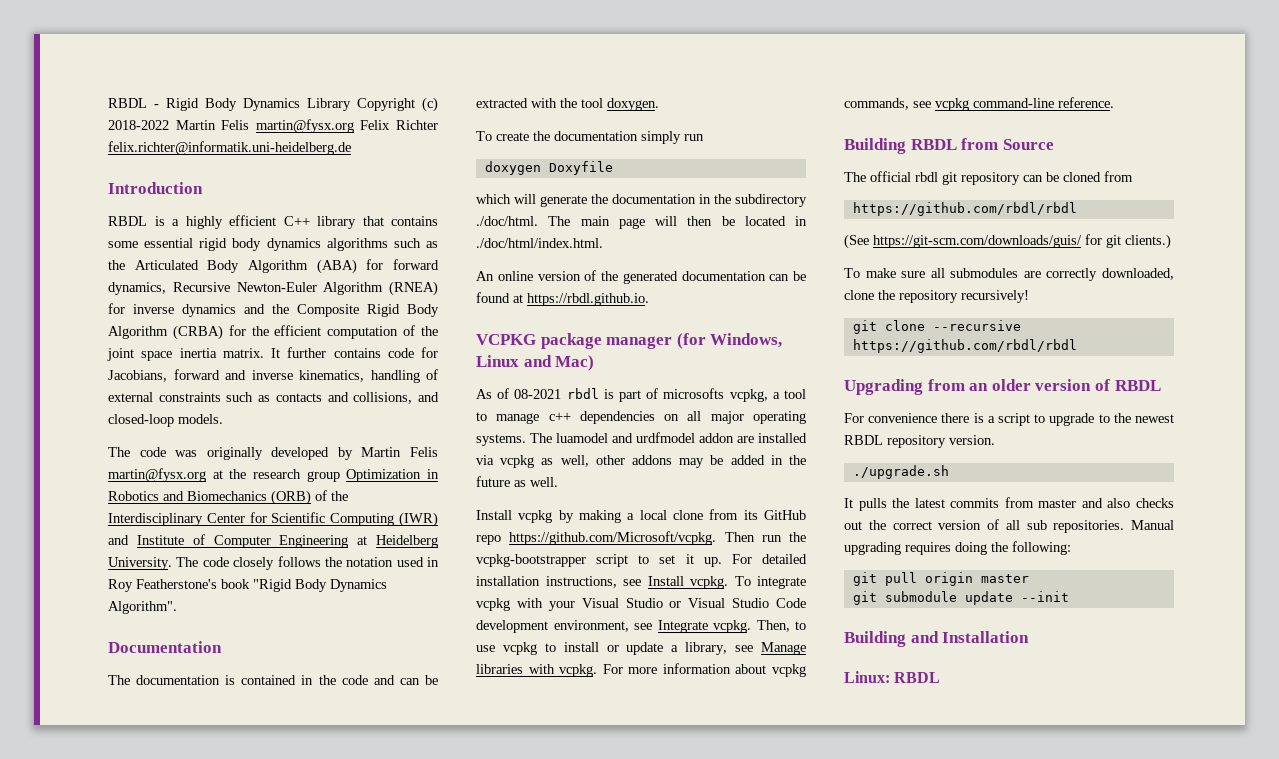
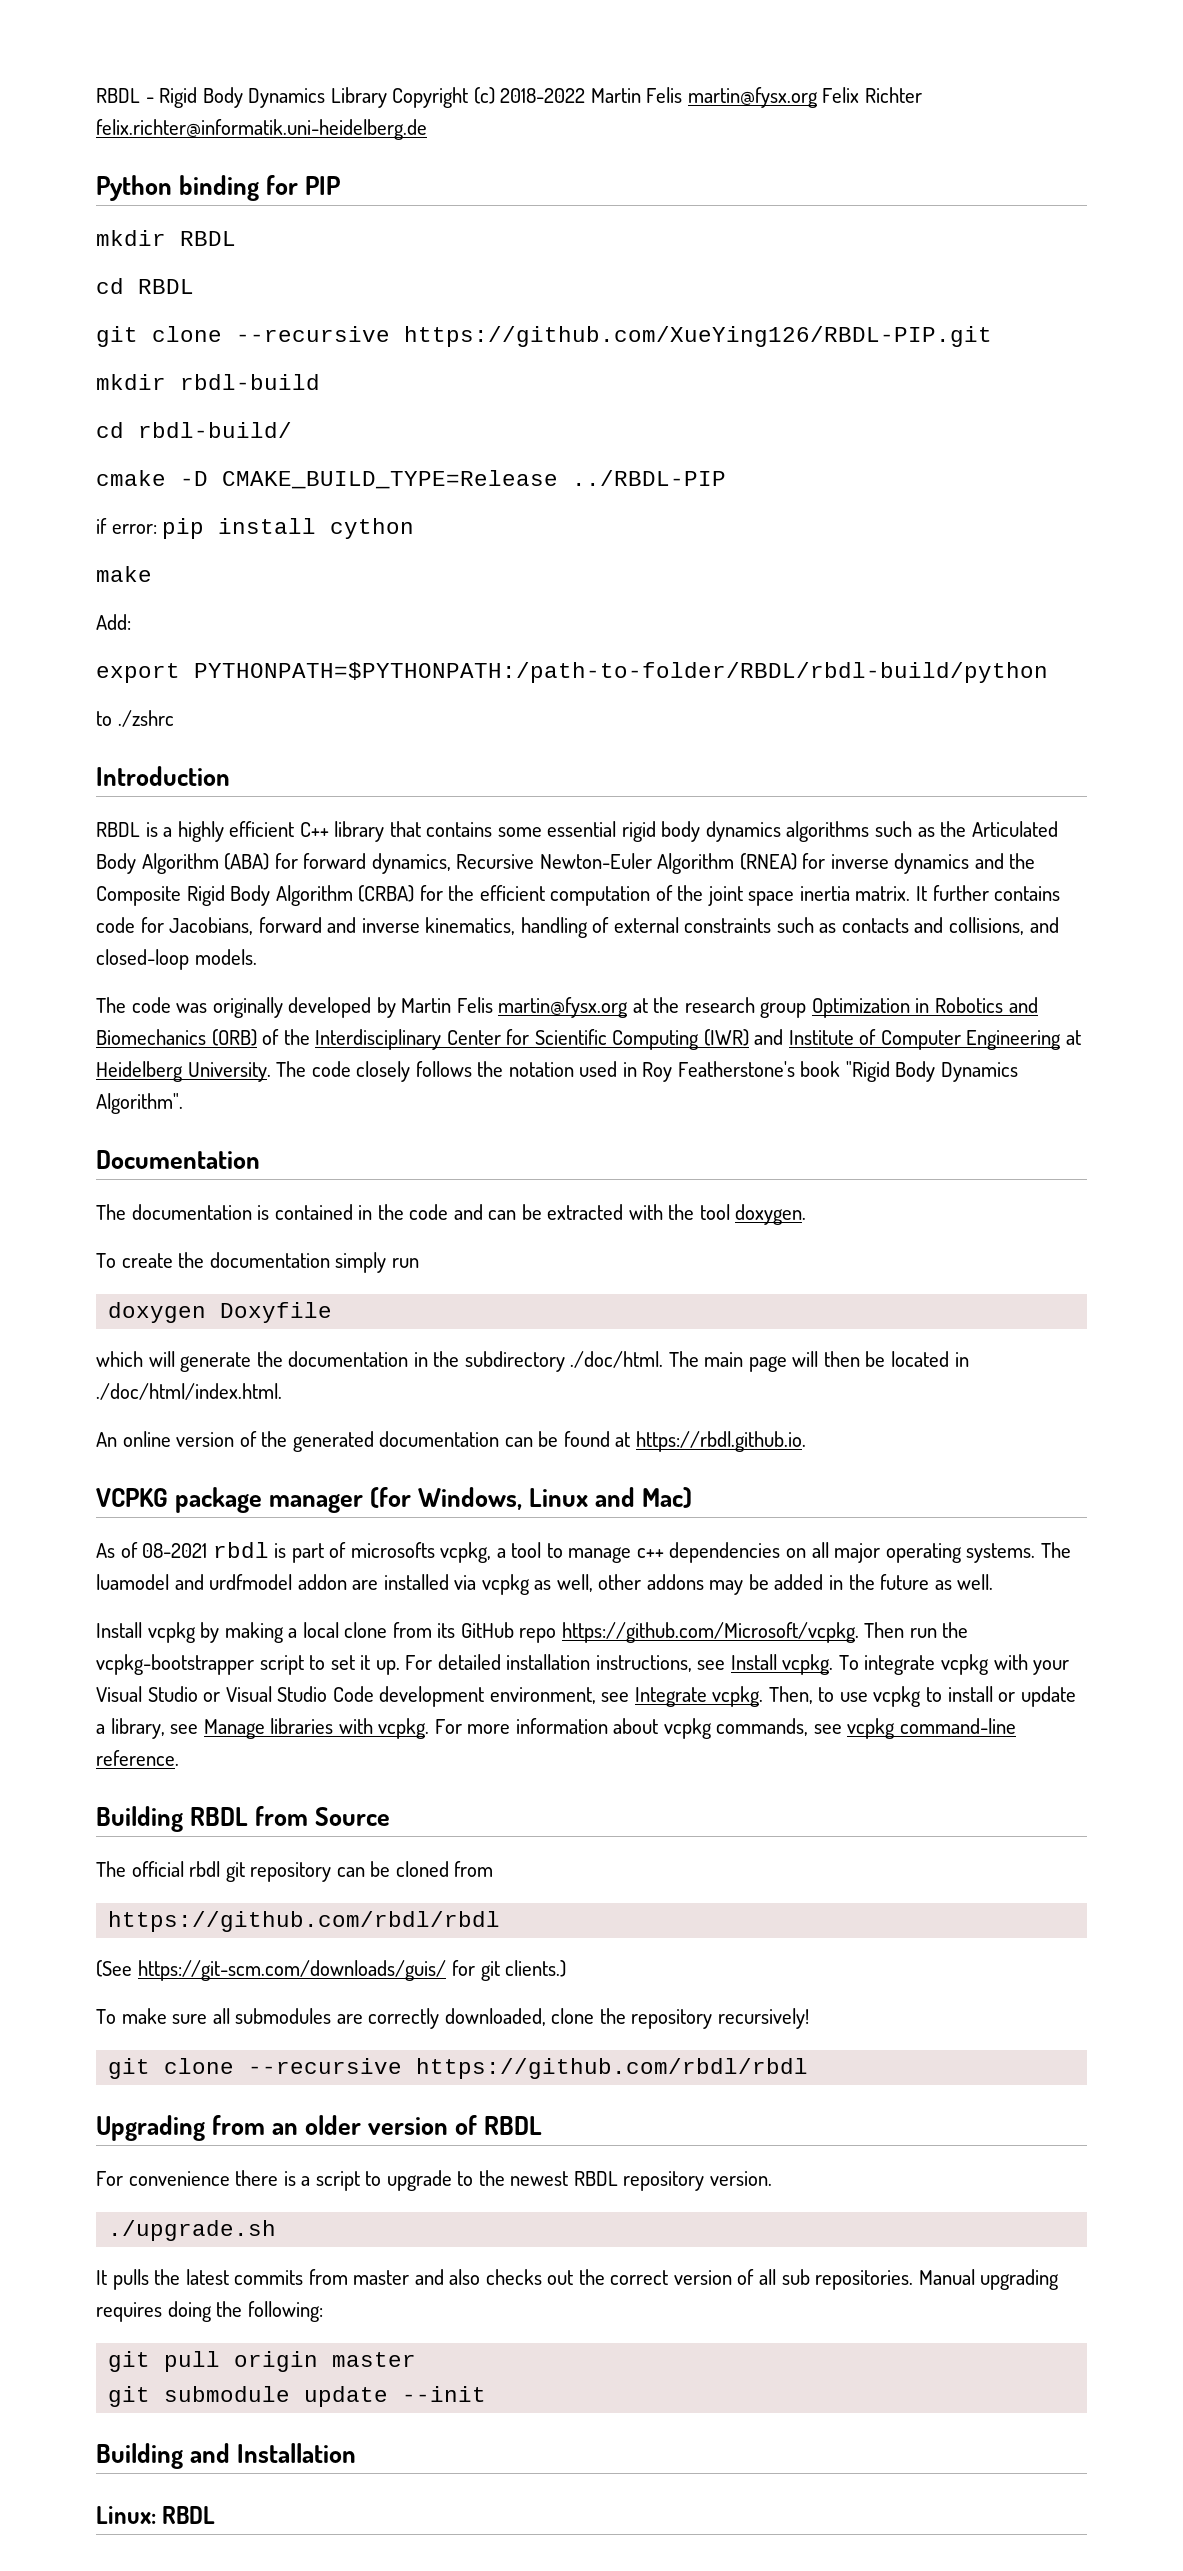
+ Python binding for PIP
+ mkdir RBDL
+ cd RBDL
+ git clone --recursive https://github.com/XueYing126/RBDL-PIP.git
+ mkdir rbdl-build
+ cd rbdl-build/
+ cmake -D CMAKE_BUILD_TYPE=Release ../RBDL-PIP
+ if error: pip install cython
+ make
+ Add:
+ export PYTHONPATH=$PYTHONPATH:/path-to-folder/RBDL/rbdl-build/python
+ to ./zshrc

